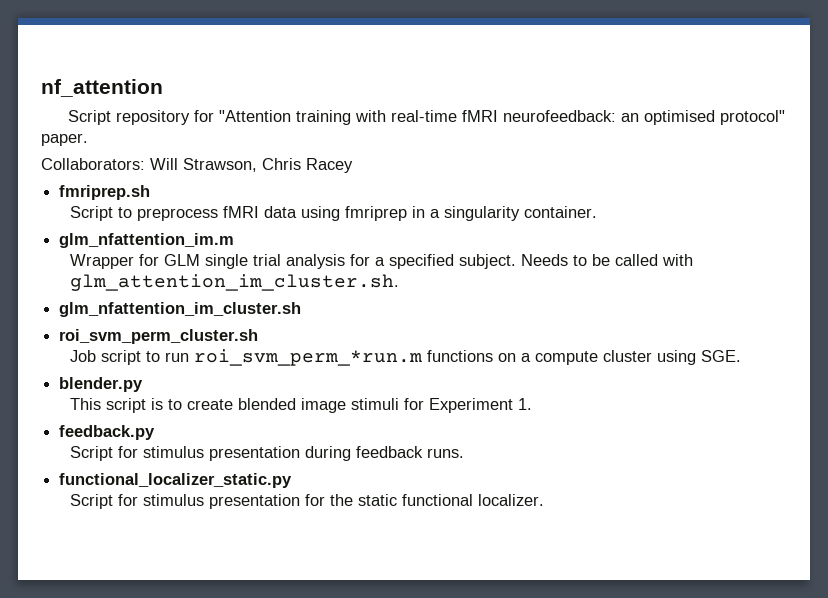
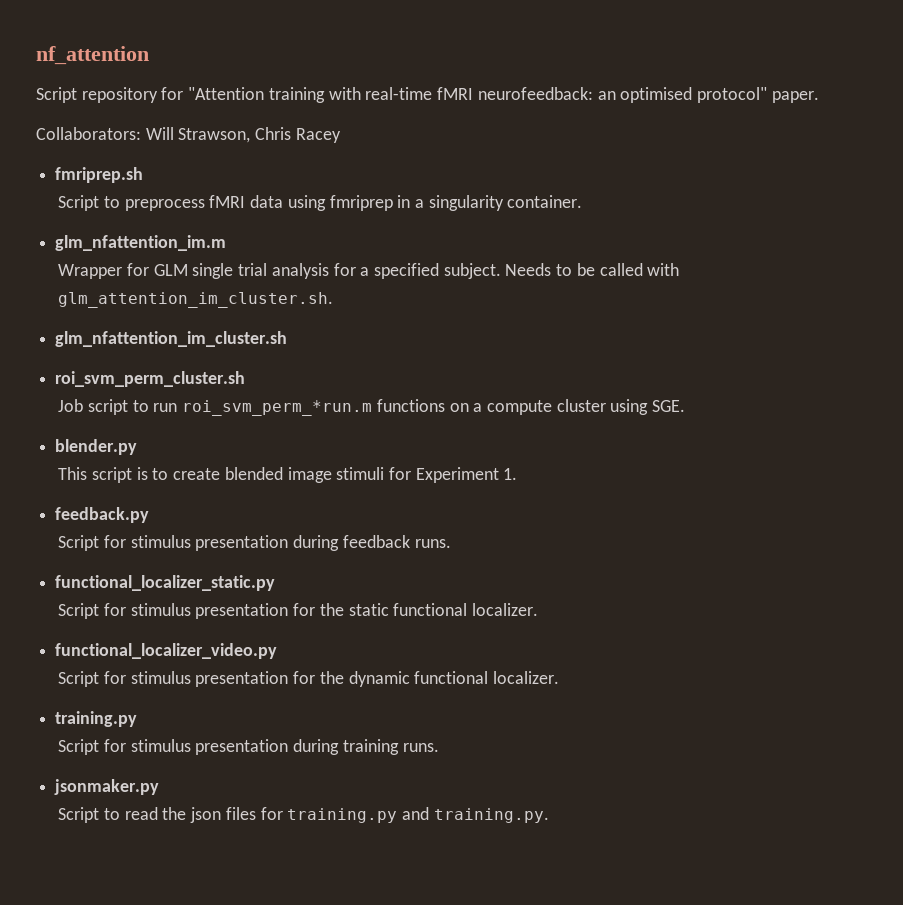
+ functional_localizer_video.py
+ Script for stimulus presentation for the dynamic functional localizer.
+ training.py
+ Script for stimulus presentation during training runs.
+ jsonmaker.py
+ Script to read the json files for training.py and training.py.

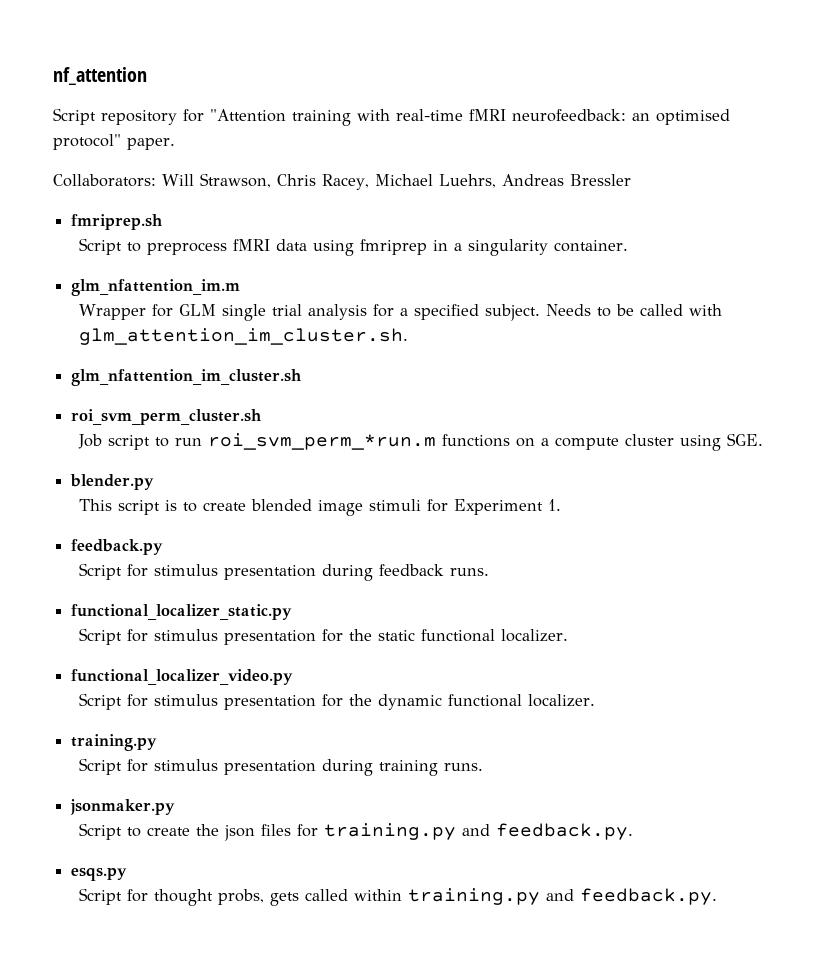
- Collaborators: Will Strawson, Chris Racey
+ Collaborators: Will Strawson, Chris Racey, Michael Luehrs, Andreas Bressler
- Script to read the json files for training.py and training.py.
+ Script to create the json files for training.py and feedback.py.
+ esqs.py
+ Script for thought probs, gets called within training.py and feedback.py.

